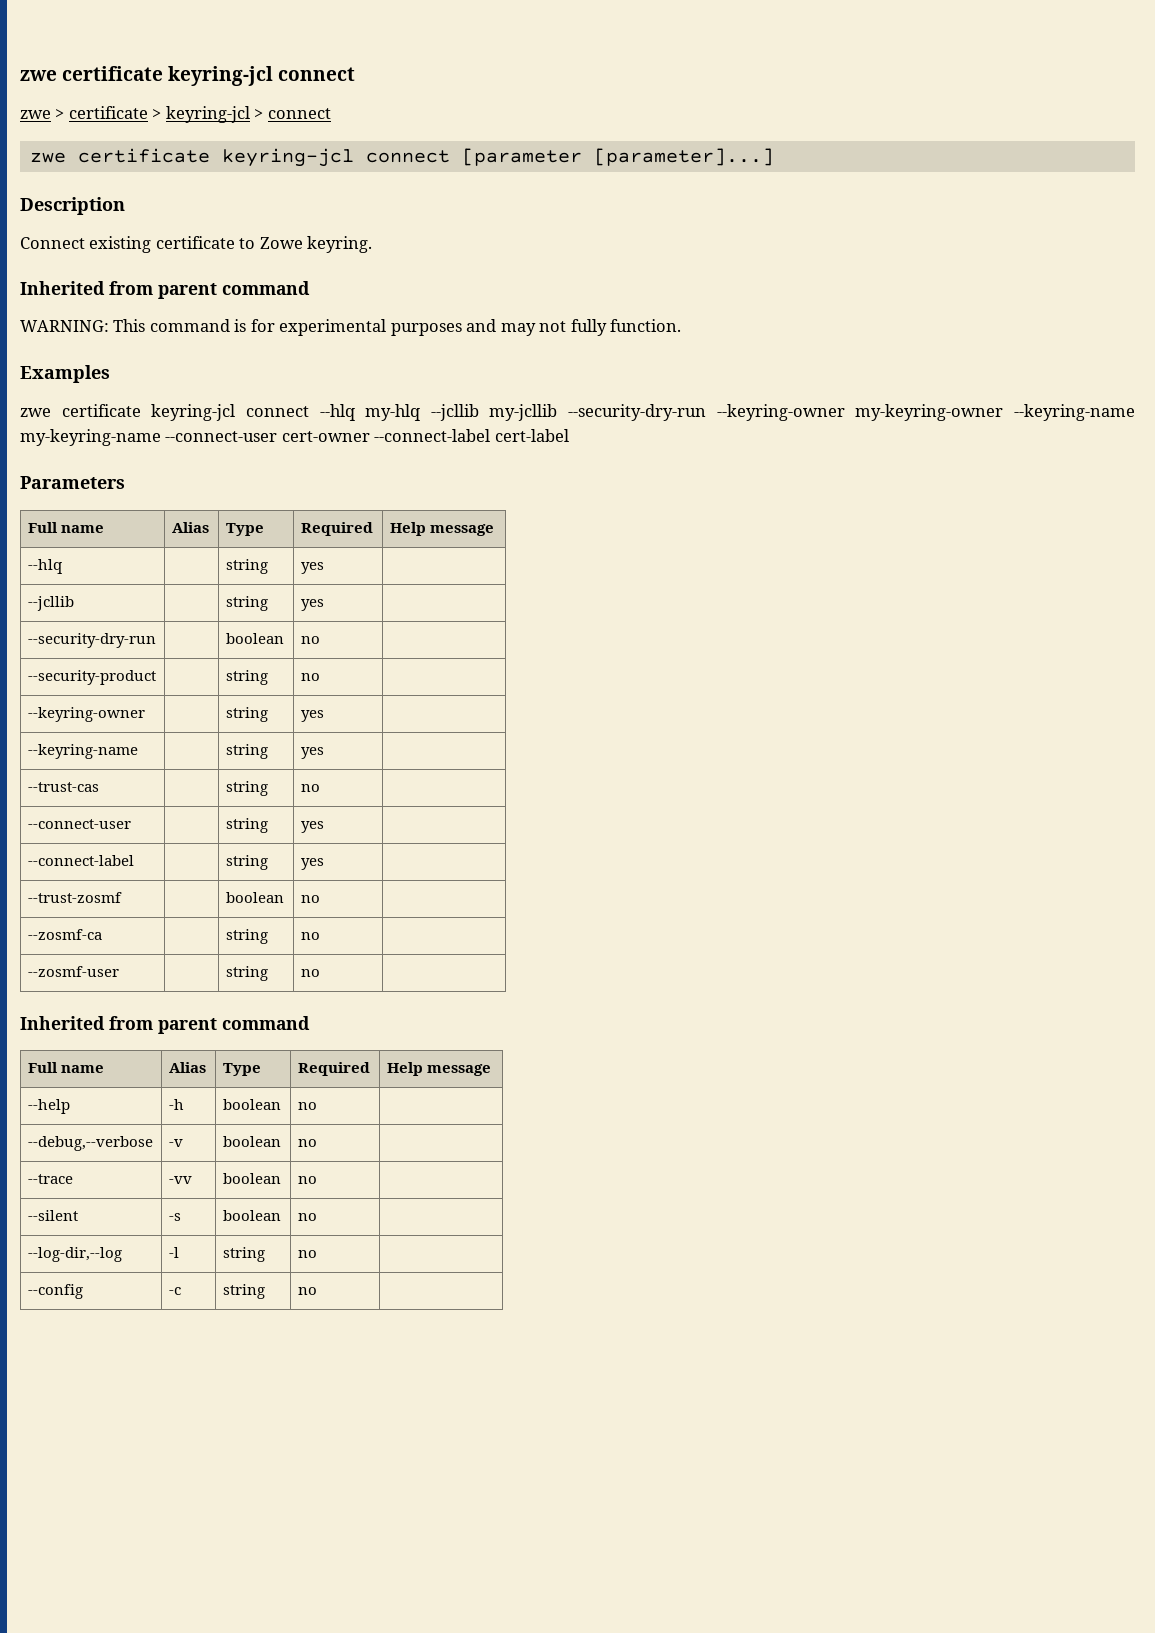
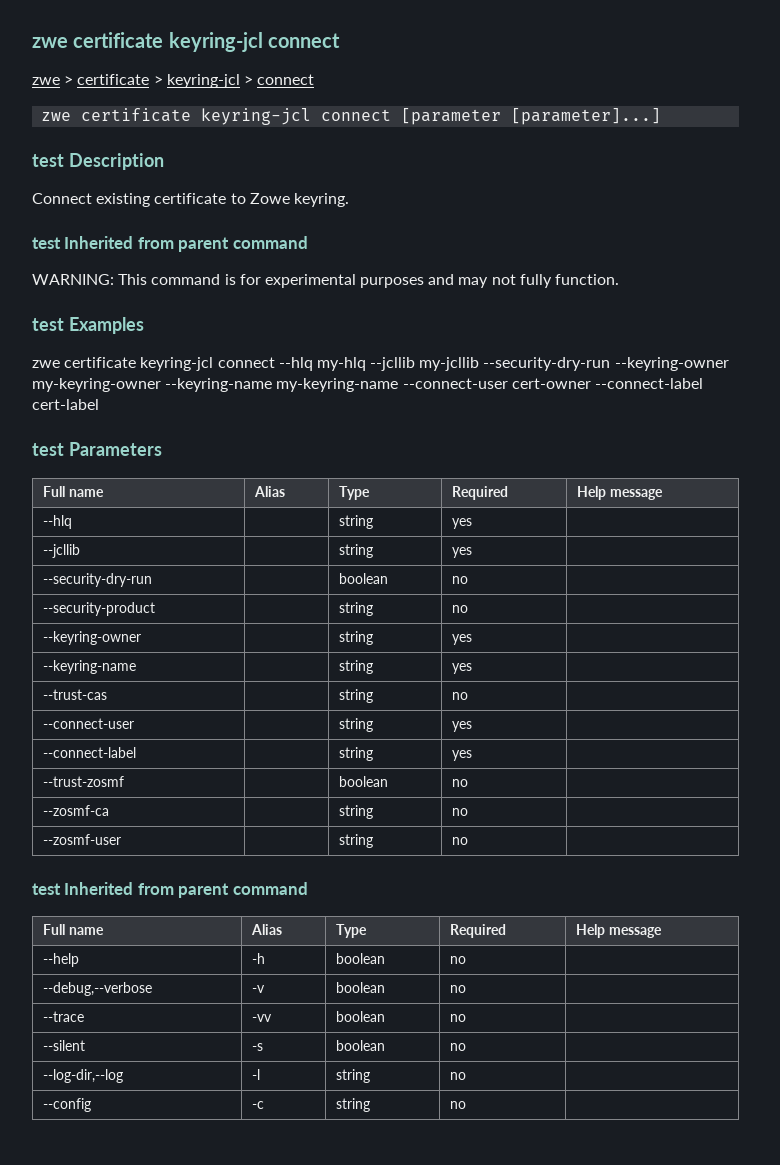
- Description
+ test Description
  Connect existing certificate to Zowe keyring.
- Inherited from parent command
+ test Inherited from parent command
- Examples
+ test Examples
- Parameters
+ test Parameters
  --zosmf-user | | string | no |
- Inherited from parent command
+ test Inherited from parent command

